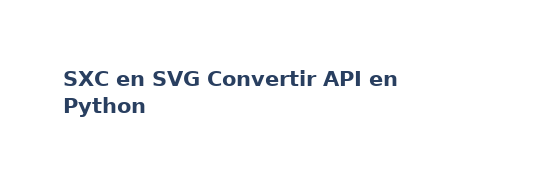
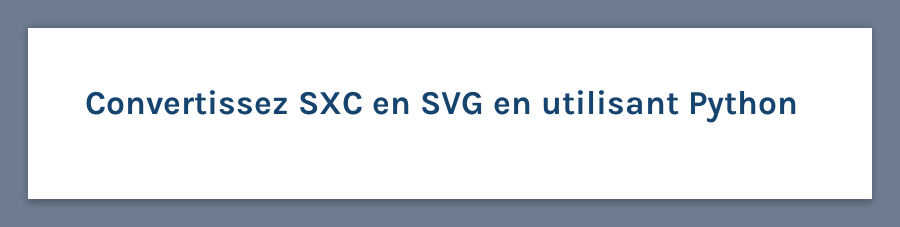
- SXC en SVG Convertir API en Python
+ Convertissez SXC en SVG en utilisant Python

